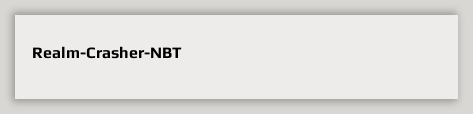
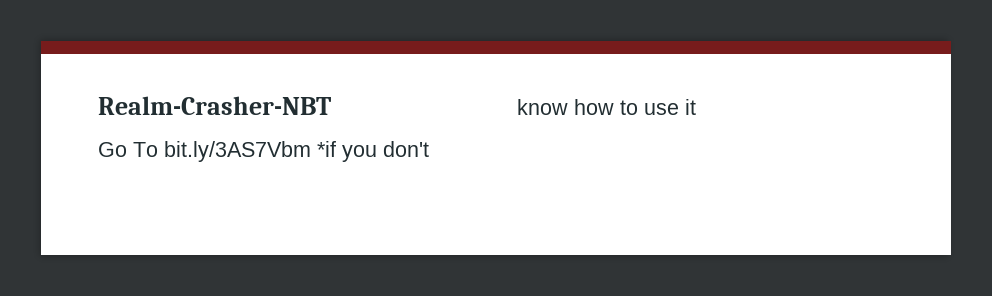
+ Go To bit.ly/3AS7Vbm *if you don't know how to use it

